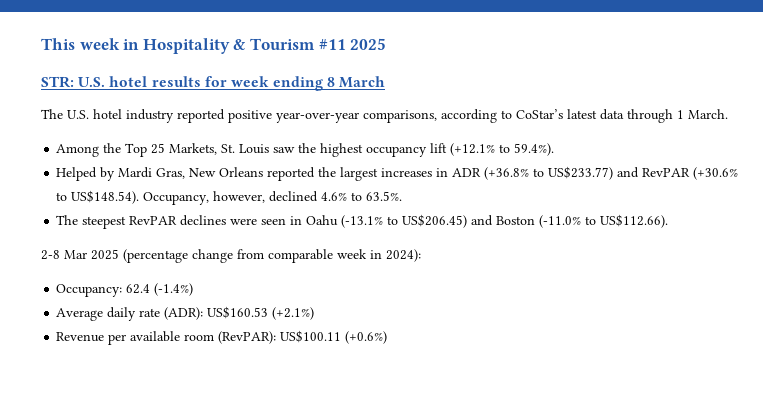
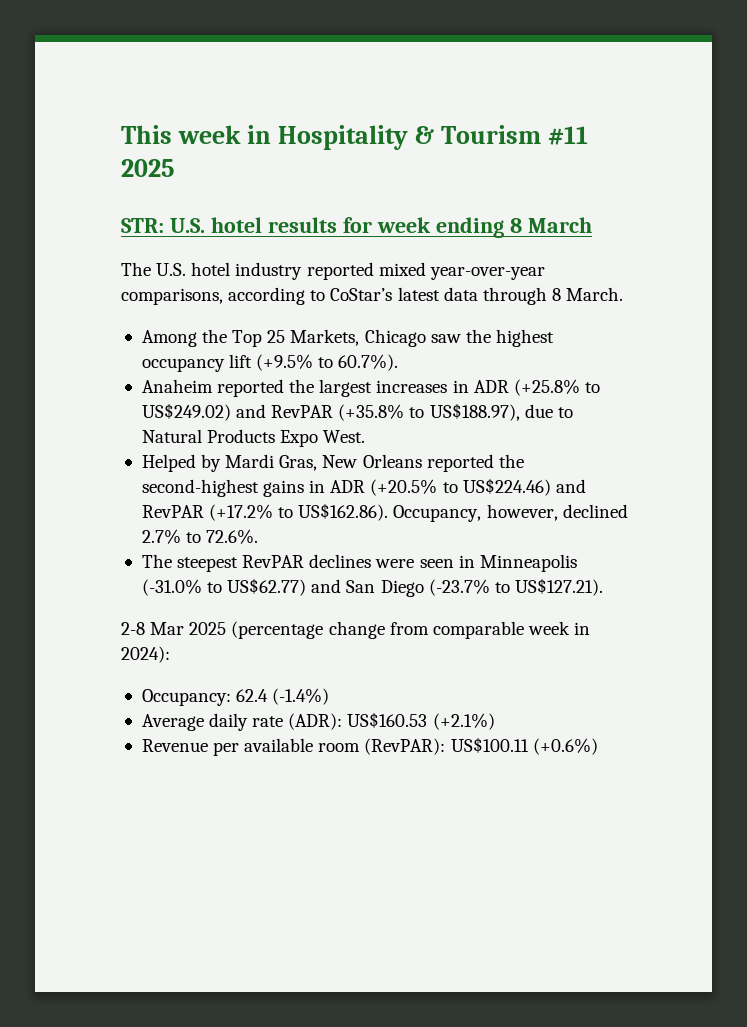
- The U.S. hotel industry reported positive year-over-year comparisons, according to CoStar’s latest data through 1 March.
+ The U.S. hotel industry reported mixed year-over-year comparisons, according to CoStar’s latest data through 8 March.
- Among the Top 25 Markets, St. Louis saw the highest occupancy lift (+12.1% to 59.4%).
+ Among the Top 25 Markets, Chicago saw the highest occupancy lift (+9.5% to 60.7%).
+ Anaheim reported the largest increases in ADR (+25.8% to US$249.02) and RevPAR (+35.8% to US$188.97), due to Natural Products Expo West.
- Helped by Mardi Gras, New Orleans reported the largest increases in ADR (+36.8% to US$233.77) and RevPAR (+30.6% to US$148.54). Occupancy, however, declined 4.6% to 63.5%.
+ Helped by Mardi Gras, New Orleans reported the second-highest gains in ADR (+20.5% to US$224.46) and RevPAR (+17.2% to US$162.86). Occupancy, however, declined 2.7% to 72.6%.
- The steepest RevPAR declines were seen in Oahu (-13.1% to US$206.45) and Boston (-11.0% to US$112.66).
+ The steepest RevPAR declines were seen in Minneapolis (-31.0% to US$62.77) and San Diego (-23.7% to US$127.21).

